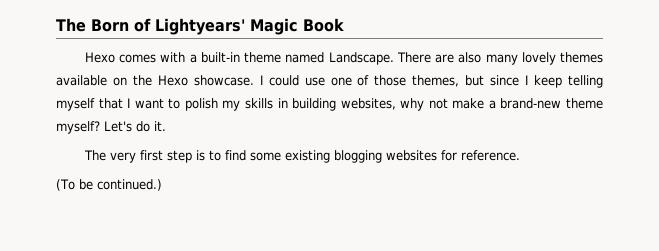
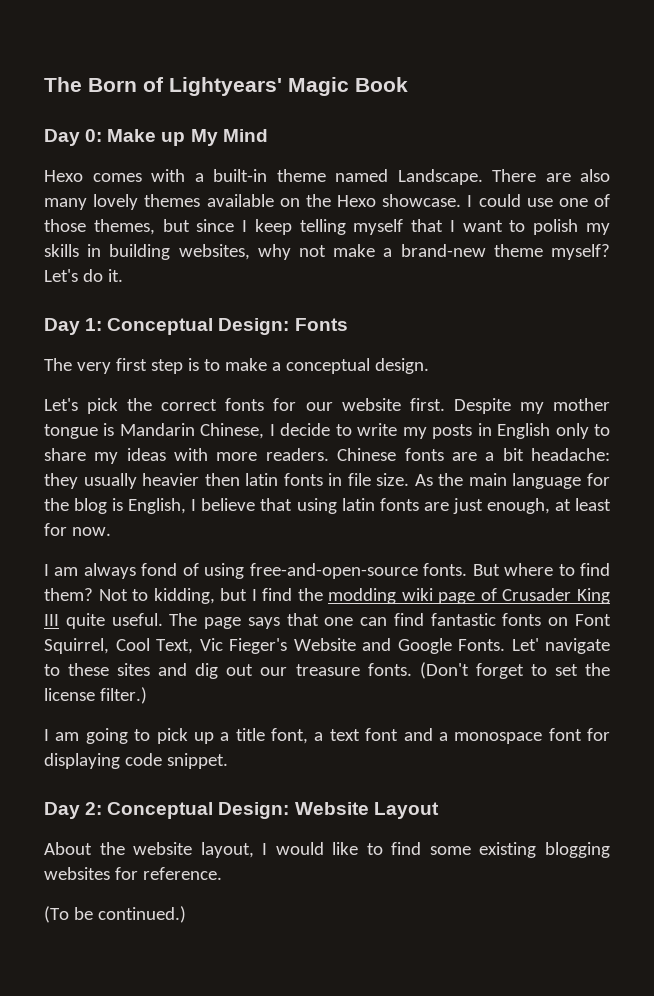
+ Day 0: Make up My Mind
+ Day 1: Conceptual Design: Fonts
- The very first step is to find some existing blogging websites for reference.
+ The very first step is to make a conceptual design.
+ Let's pick the correct fonts for our website first. Despite my mother tongue is Mandarin Chinese, I decide to write my posts in English only to share my ideas with more readers. Chinese fonts are a bit headache: they usually heavier then latin fonts in file size. As the main language for the blog is English, I believe that using latin fonts are just enough, at least for now.
+ I am always fond of using free-and-open-source fonts. But where to find them? Not to kidding, but I find the modding wiki page of Crusader King III quite useful. The page says that one can find fantastic fonts on Font Squirrel, Cool Text, Vic Fieger's Website and Google Fonts. Let' navigate to these sites and dig out our treasure fonts. (Don't forget to set the license filter.)
+ I am going to pick up a title font, a text font and a monospace font for displaying code snippet.
+ Day 2: Conceptual Design: Website Layout
+ About the website layout, I would like to find some existing blogging websites for reference.

